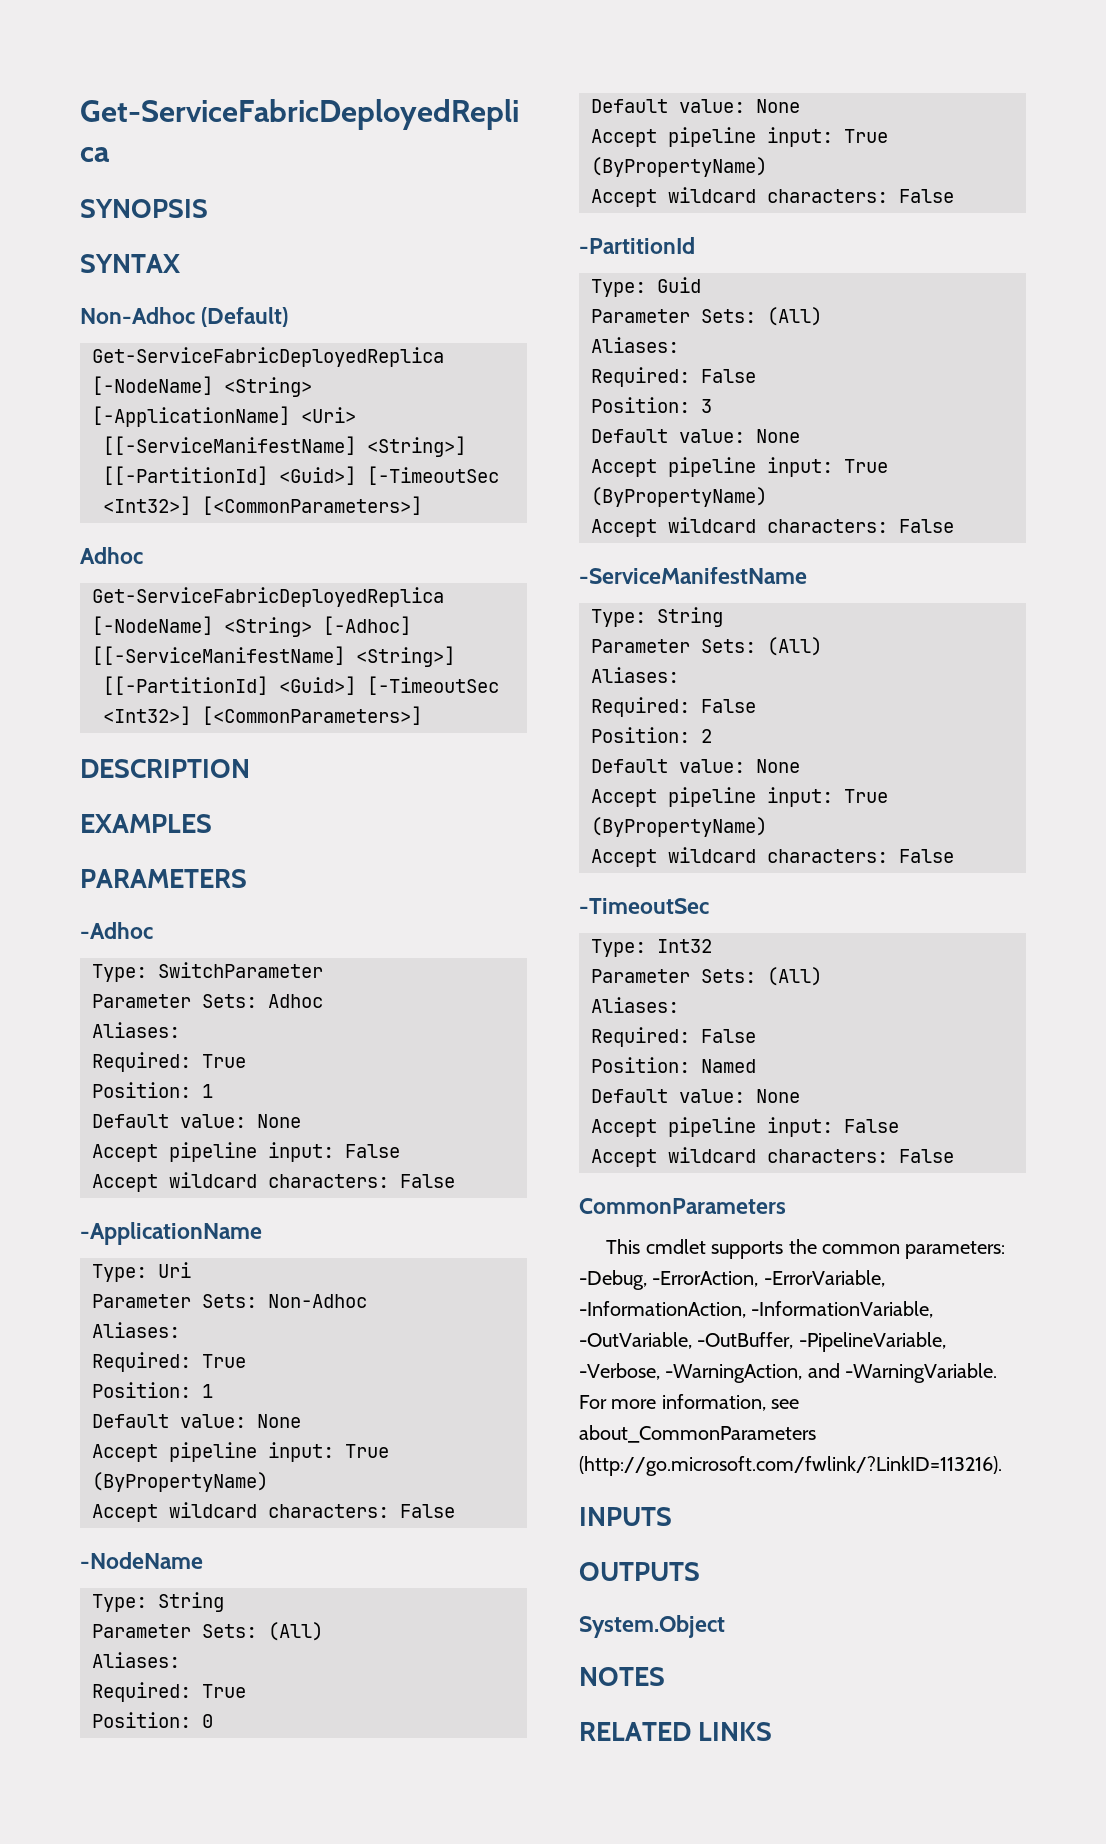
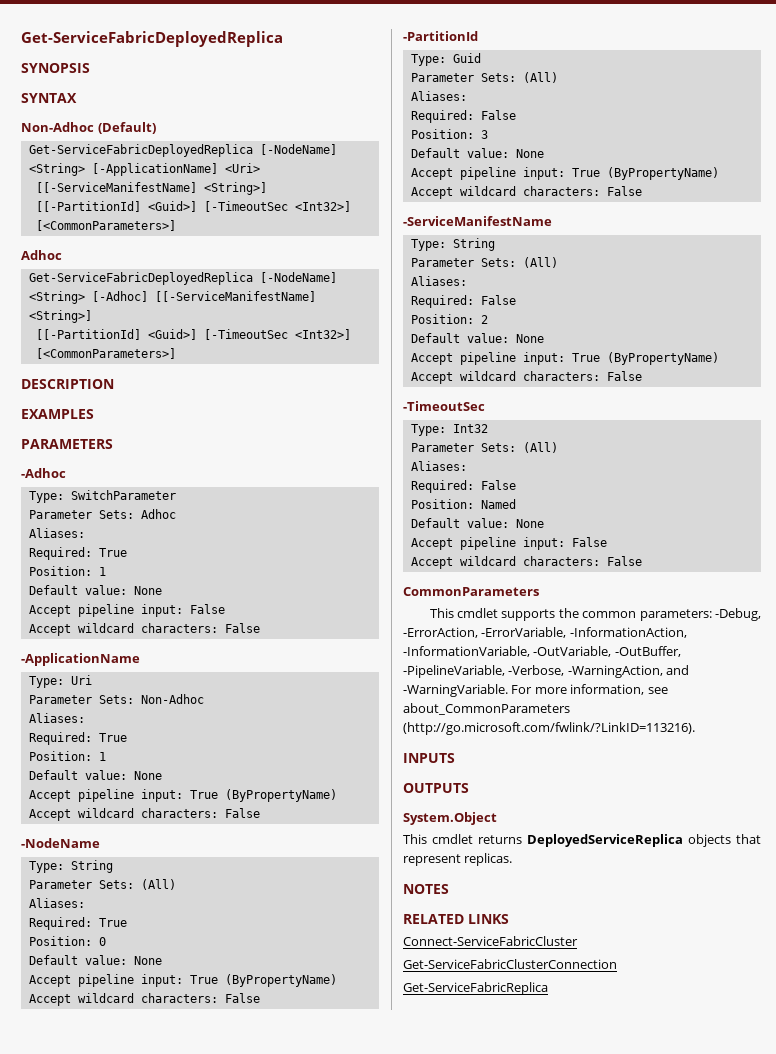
+ This cmdlet returns DeployedServiceReplica objects that represent replicas.
+ Connect-ServiceFabricCluster
+ Get-ServiceFabricClusterConnection
+ Get-ServiceFabricReplica

